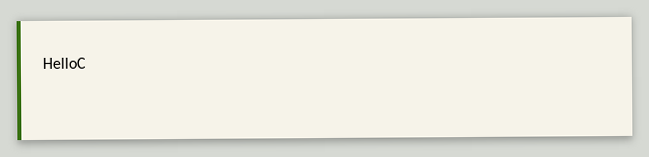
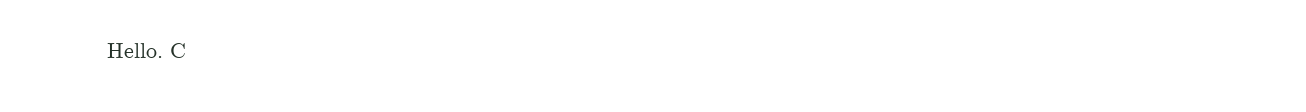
- HelloC
+ Hello. C

